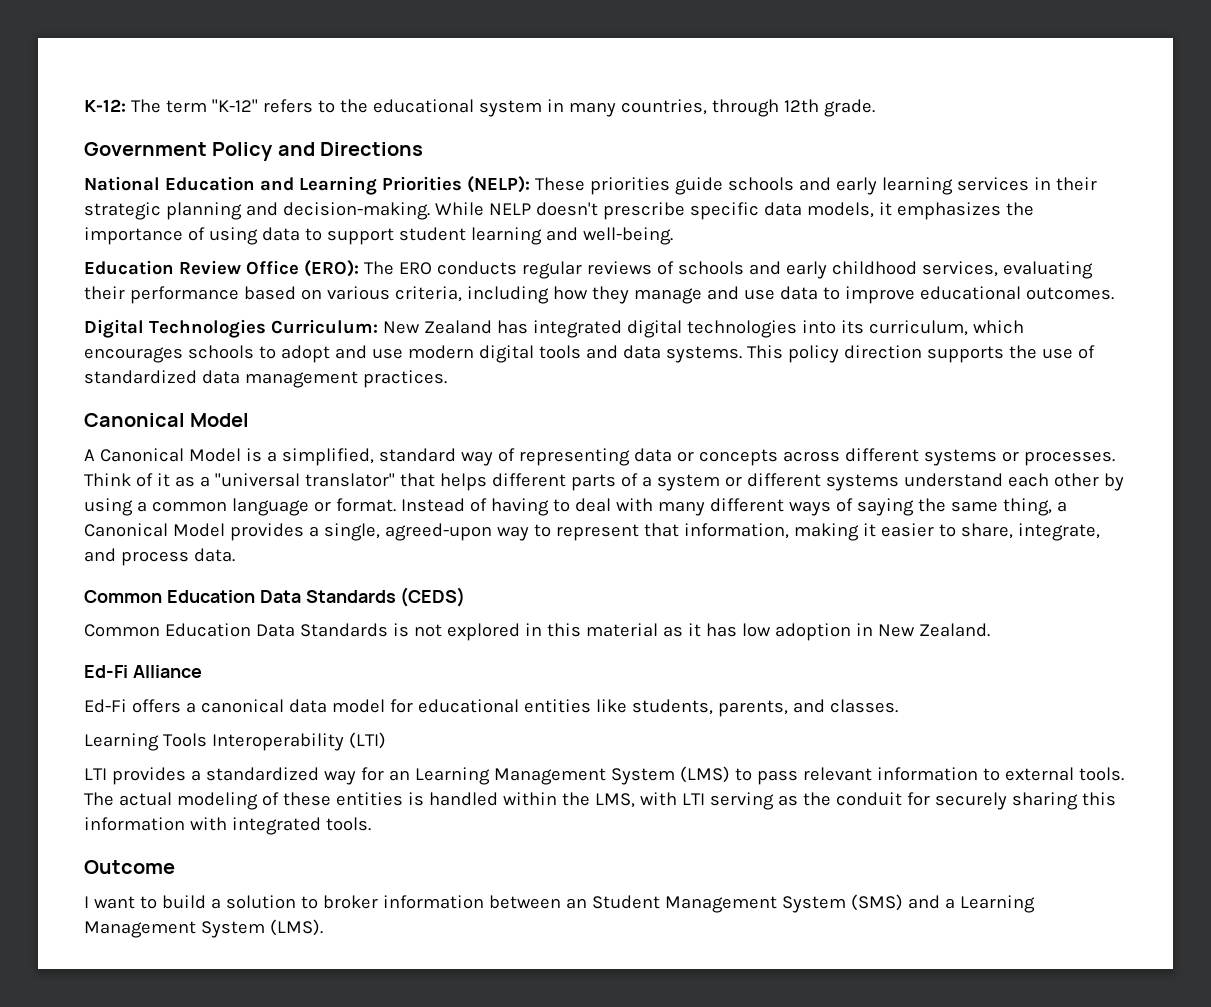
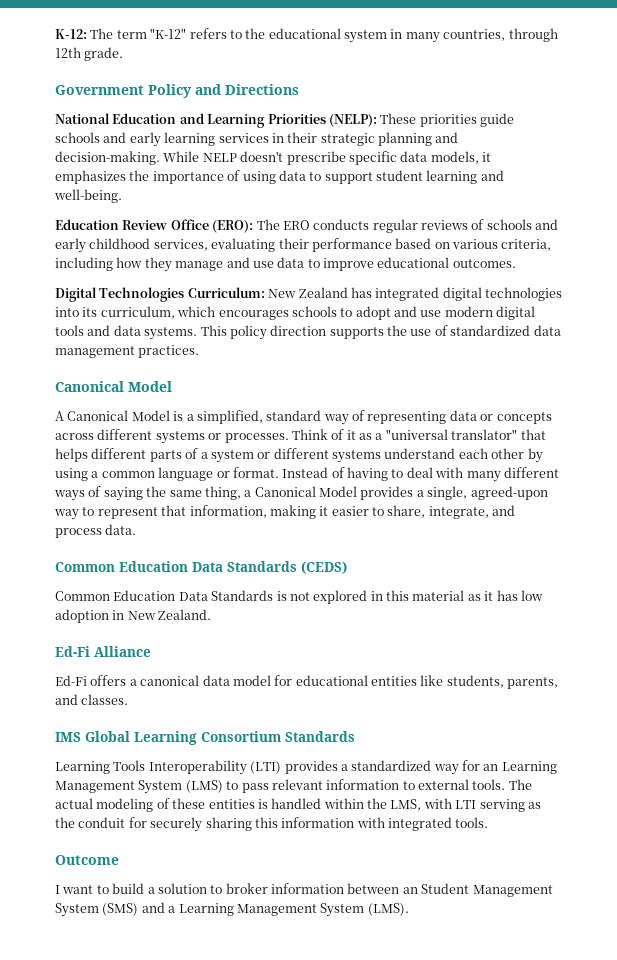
+ IMS Global Learning Consortium Standards
- Learning Tools Interoperability (LTI)
- LTI provides a standardized way for an Learning Management System (LMS) to pass relevant information to external tools.
+ Learning Tools Interoperability (LTI) provides a standardized way for an Learning Management System (LMS) to pass relevant information to external tools.

